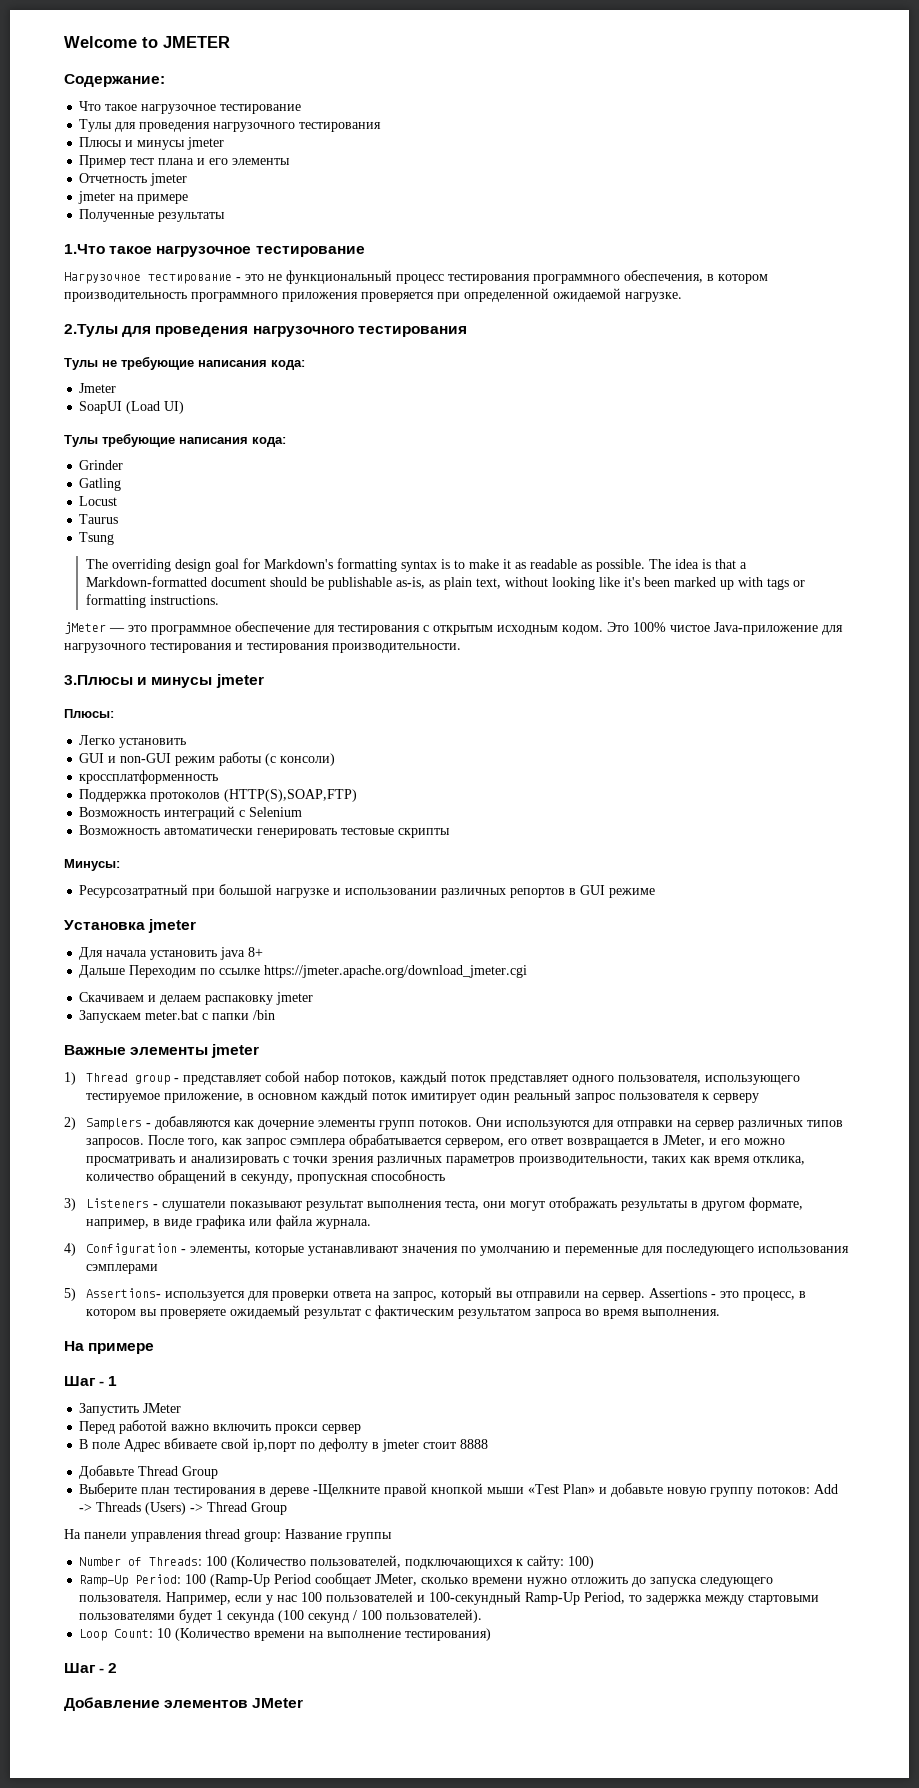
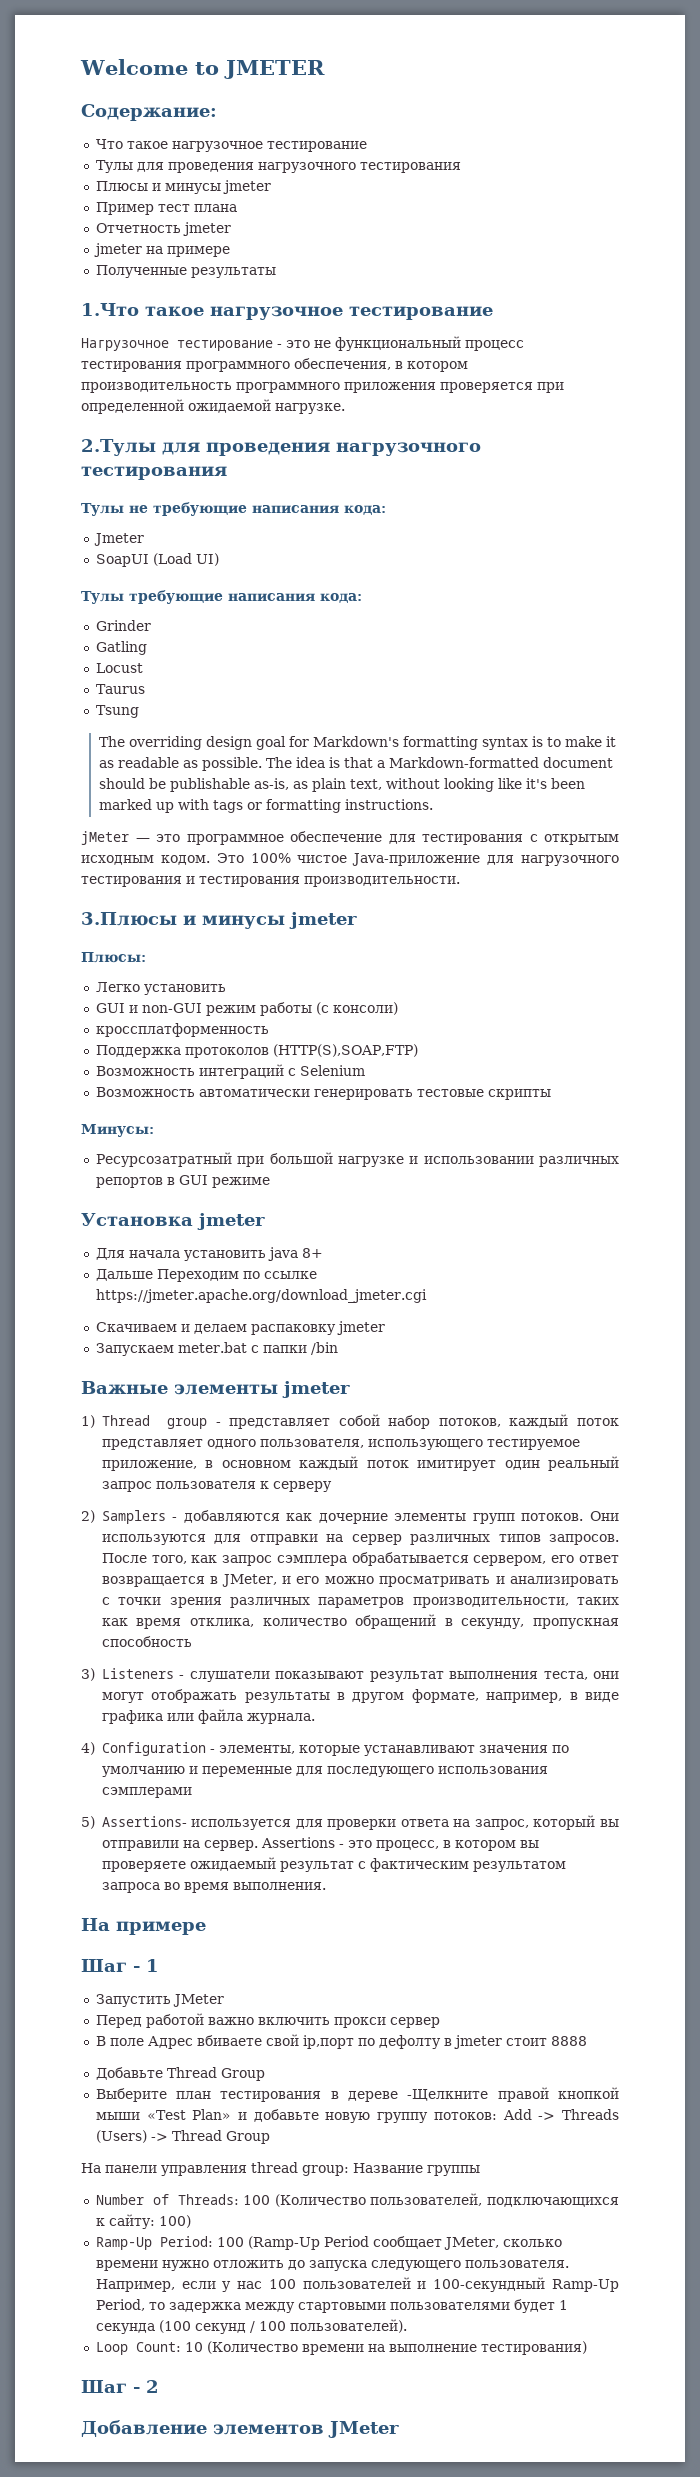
- Пример тест плана и его элементы
+ Пример тест плана

